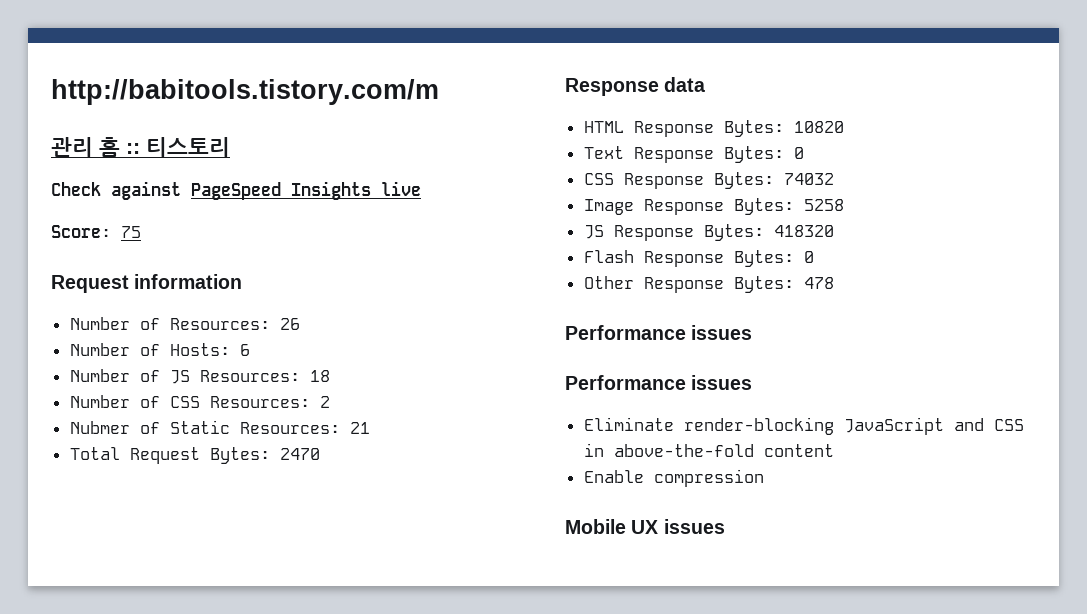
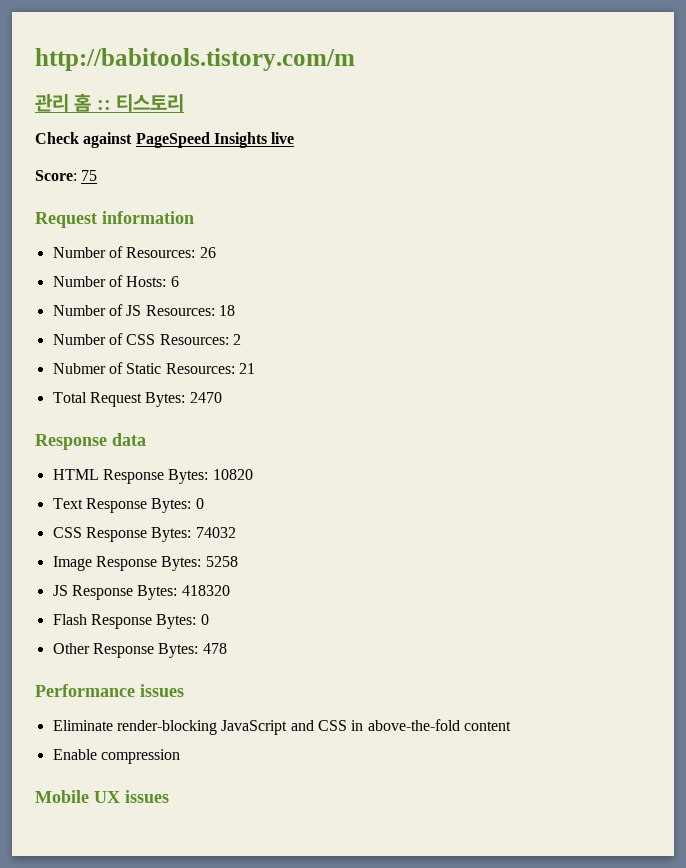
  Other Response Bytes: 478
- Performance issues

